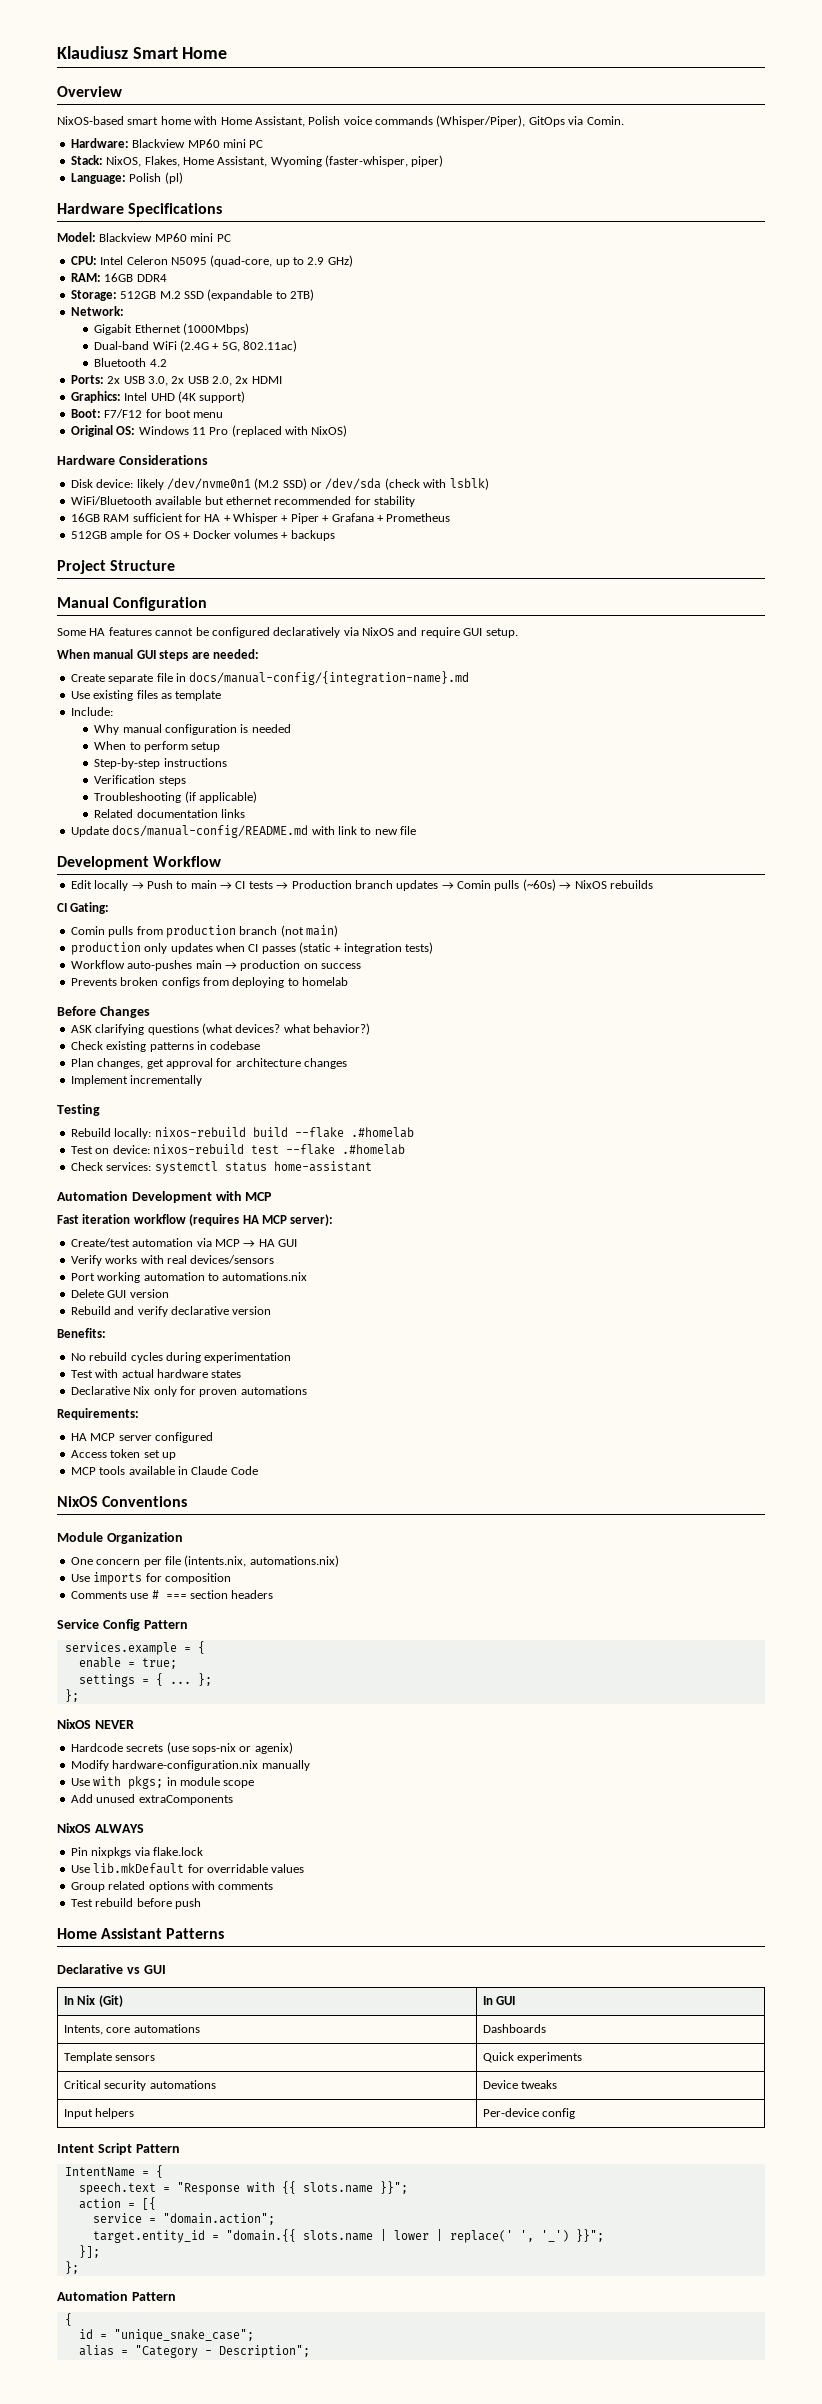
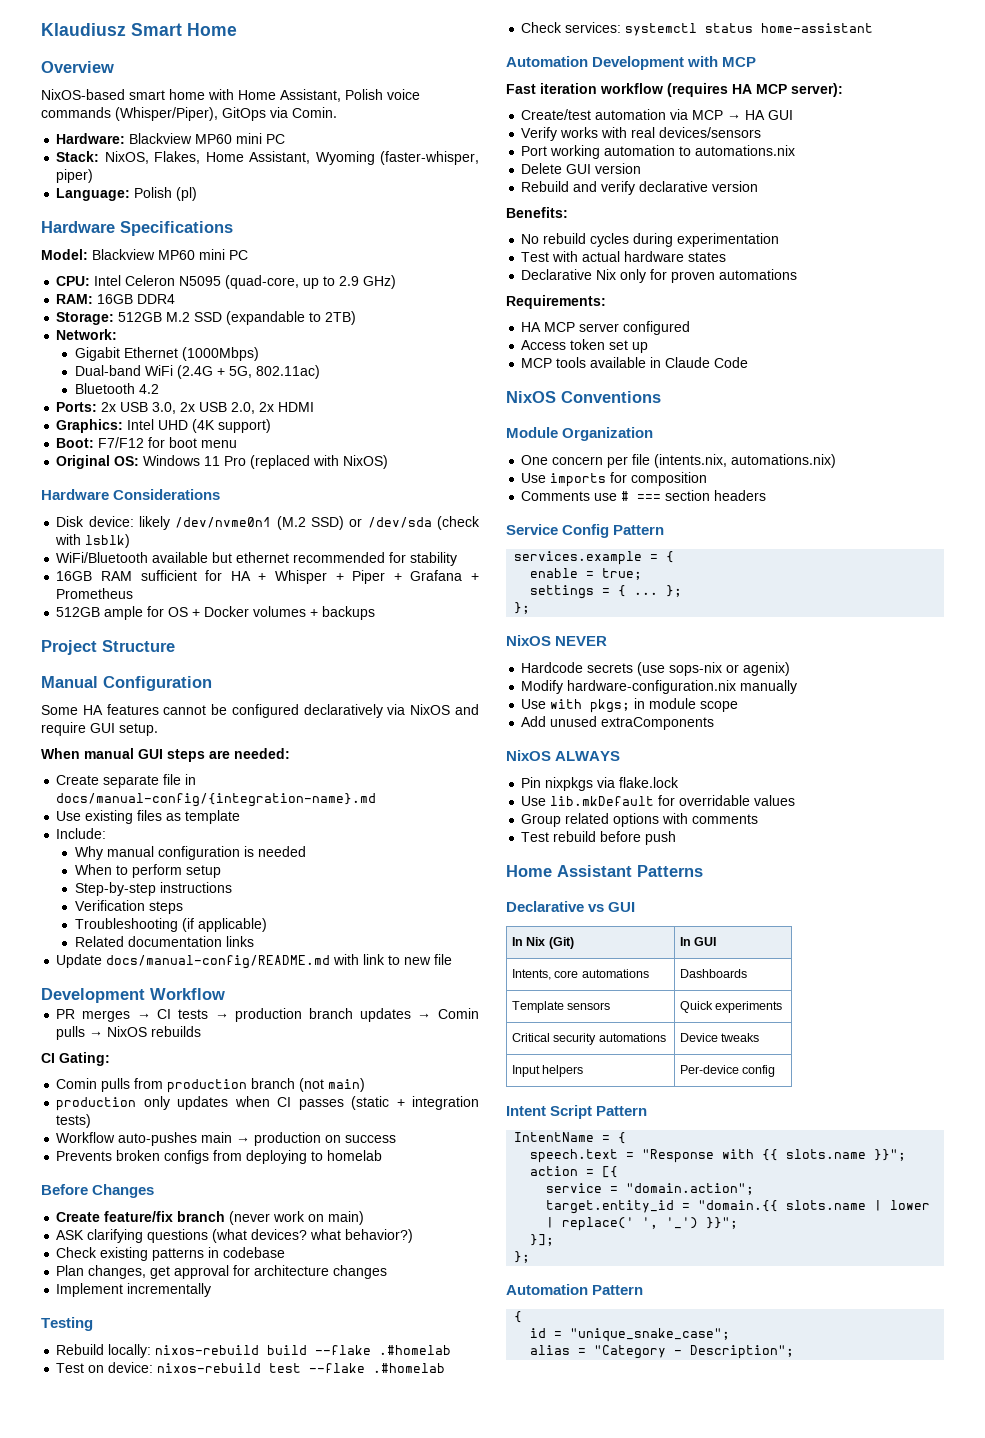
- Edit locally → Push to main → CI tests → Production branch updates → Comin pulls (~60s) → NixOS rebuilds
+ PR merges → CI tests → production branch updates → Comin pulls → NixOS rebuilds
+ Create feature/fix branch (never work on main)

